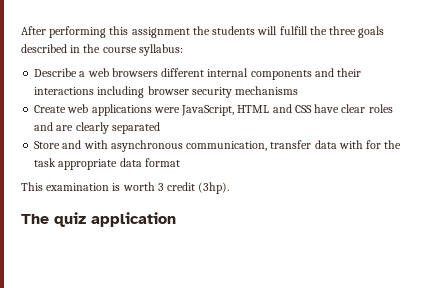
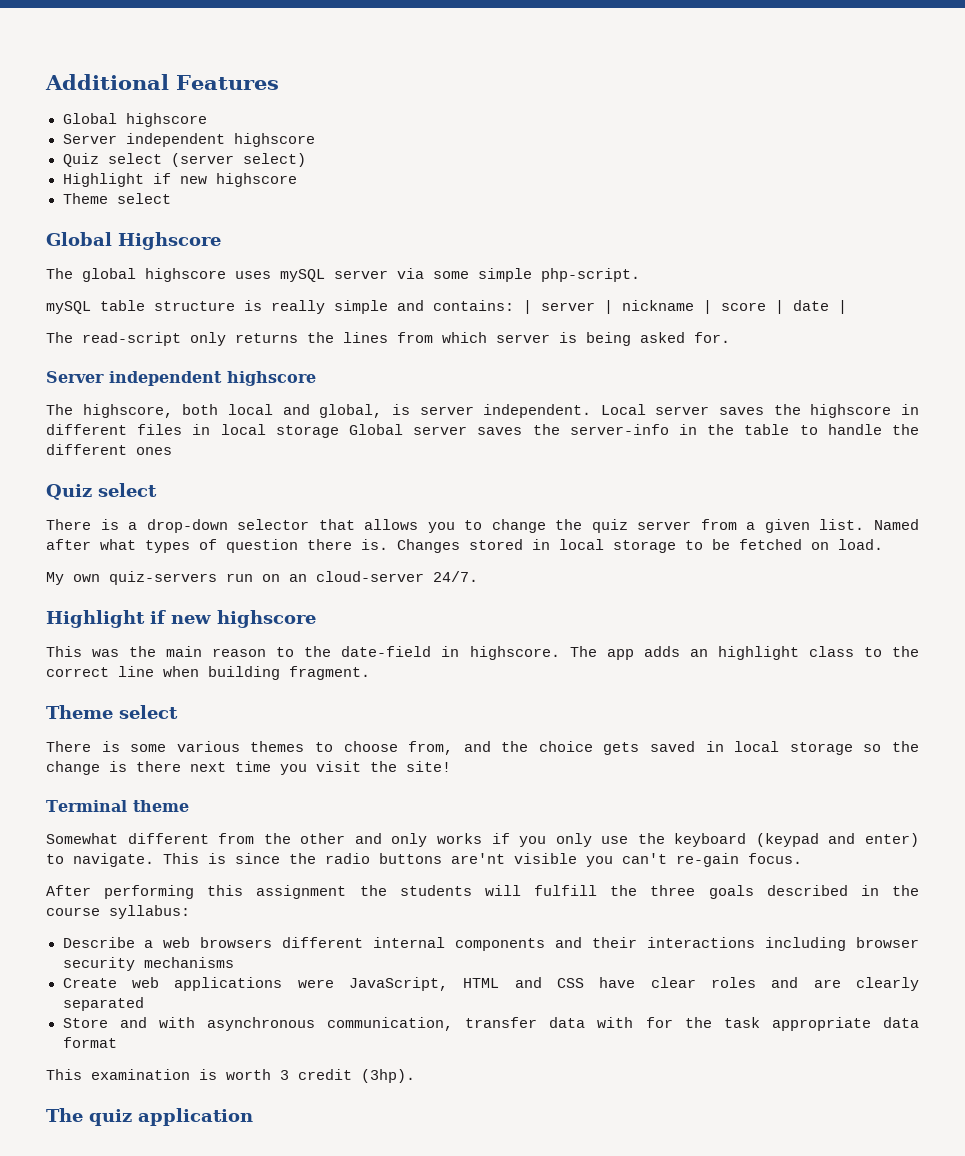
+ Additional Features
+ Global highscore
+ Server independent highscore
+ Quiz select (server select)
+ Highlight if new highscore
+ Theme select
+ Global Highscore
+ The global highscore uses mySQL server via some simple php-script.
+ mySQL table structure is really simple and contains: | server | nickname | score | date |
+ The read-script only returns the lines from which server is being asked for.
+ Server independent highscore
+ The highscore, both local and global, is server independent. Local server saves the highscore in different files in local storage Global server saves the server-info in the table to handle the different ones
+ Quiz select
+ There is a drop-down selector that allows you to change the quiz server from a given list. Named after what types of question there is. Changes stored in local storage to be fetched on load.
+ My own quiz-servers run on an cloud-server 24/7.
+ Highlight if new highscore
+ This was the main reason to the date-field in highscore. The app adds an highlight class to the correct line when building fragment.
+ Theme select
+ There is some various themes to choose from, and the choice gets saved in local storage so the change is there next time you visit the site!
+ Terminal theme
+ Somewhat different from the other and only works if you only use the keyboard (keypad and enter) to navigate. This is since the radio buttons are'nt visible you can't re-gain focus.

